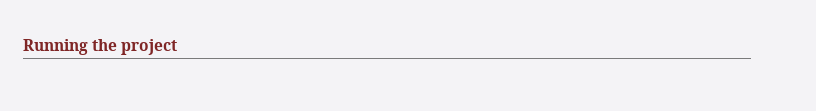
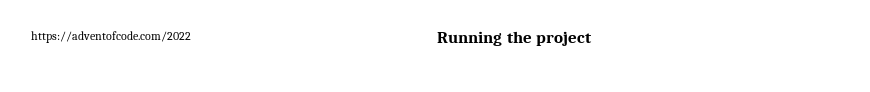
+ https://adventofcode.com/2022

